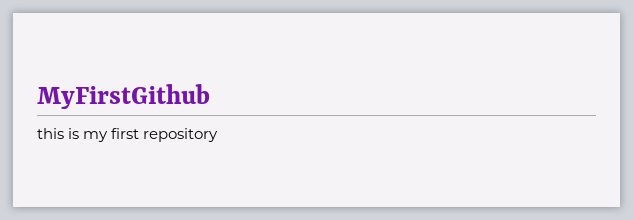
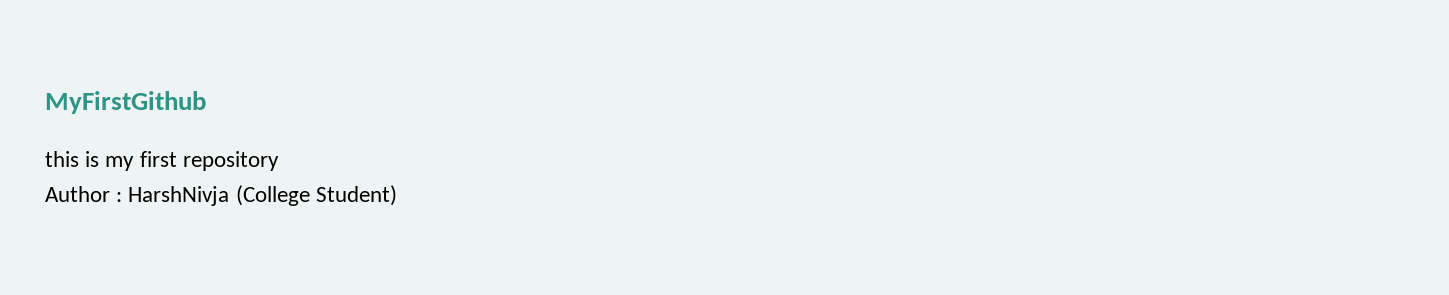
+ Author : HarshNivja (College Student)

